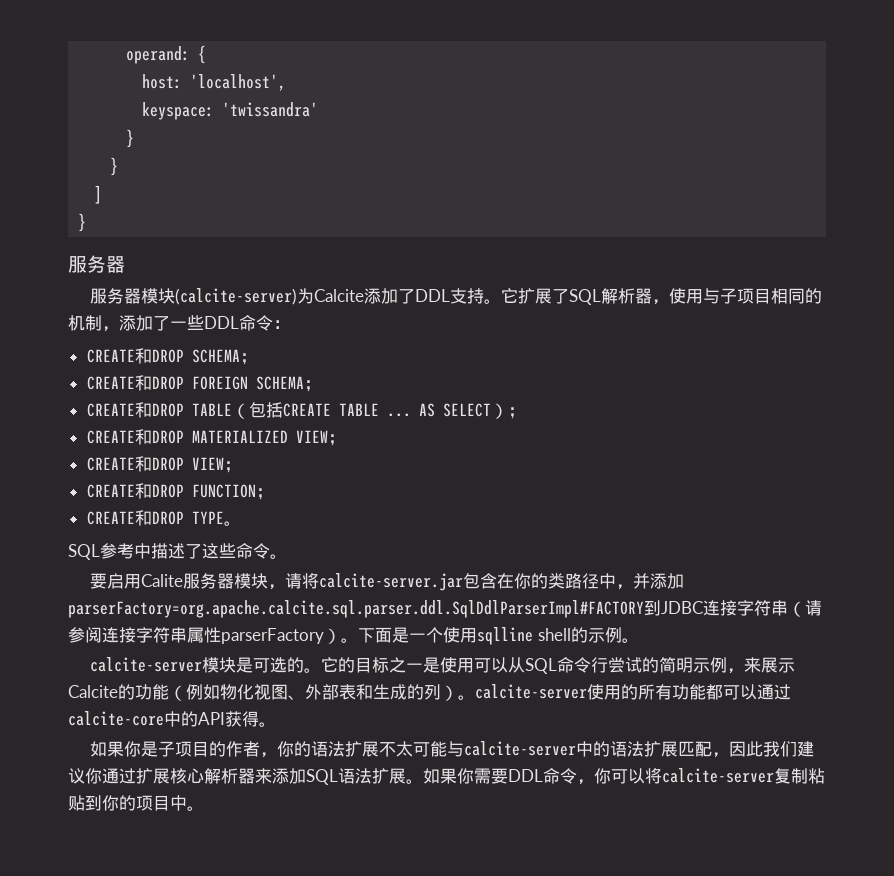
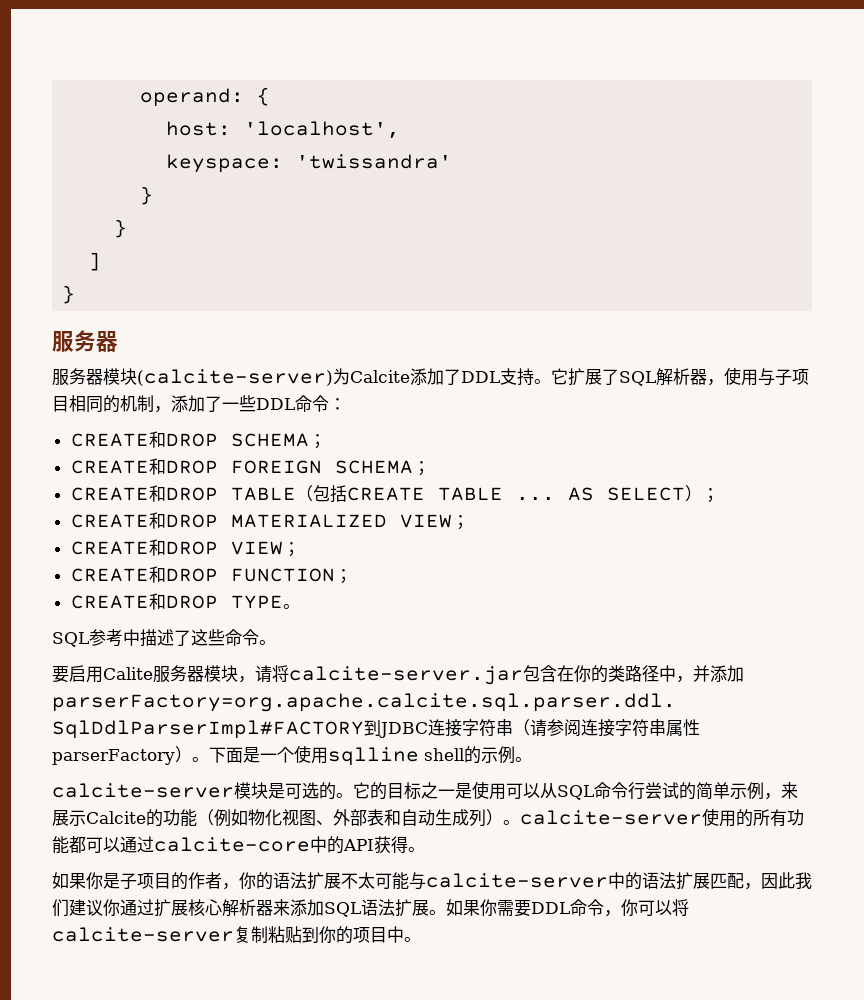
- 它的目标之一是使用可以从SQL命令行尝试的简明示例，来展示Calcite的功能（例如物化视图、外部表和生成的列）。calcite-server使用的所有功能都可以通过calcite-core中的API获得。
+ 它的目标之一是使用可以从SQL命令行尝试的简单示例，来展示Calcite的功能（例如物化视图、外部表和自动生成列）。calcite-server使用的所有功能都可以通过calcite-core中的API获得。

